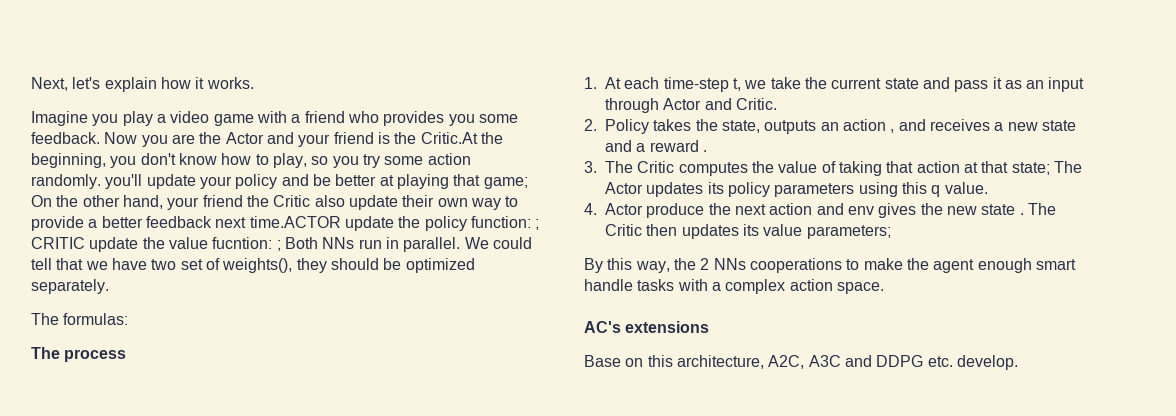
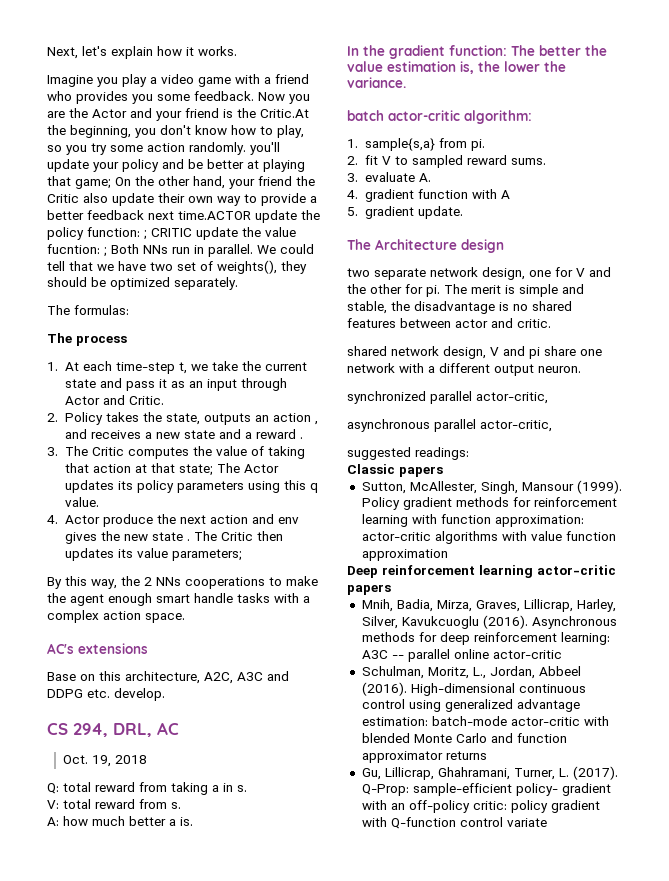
+ CS 294, DRL, AC
+ Oct. 19, 2018
+ Q: total reward from taking a in s.
+ V: total reward from s.
+ A: how much better a is.
+ In the gradient function: The better the value estimation is, the lower the variance.
+ batch actor-critic algorithm:
+ 1. sample{s,a} from pi.
+ 2. fit V to sampled reward sums.
+ 3. evaluate A.
+ 4. gradient function with A
+ 5. gradient update.
+ The Architecture design
+ two separate network design, one for V and the other for pi. The merit is simple and stable, the disadvantage is no shared features between actor and critic.
+ shared network design, V and pi share one network with a different output neuron.
+ synchronized parallel actor-critic,
+ asynchronous parallel actor-critic,
+ suggested readings:
+ Classic papers
+ Sutton, McAllester, Singh, Mansour (1999). Policy gradient methods for reinforcement learning with function approximation: actor-critic algorithms with value function approximation
+ Deep reinforcement learning actor-critic papers
+ Mnih, Badia, Mirza, Graves, Lillicrap, Harley, Silver, Kavukcuoglu (2016). Asynchronous methods for deep reinforcement learning: A3C -- parallel online actor-critic
+ Schulman, Moritz, L., Jordan, Abbeel (2016). High-dimensional continuous control using generalized advantage estimation: batch-mode actor-critic with blended Monte Carlo and function approximator returns
+ Gu, Lillicrap, Ghahramani, Turner, L. (2017). Q-Prop: sample-efficient policy- gradient with an off-policy critic: policy gradient with Q-function control variate

